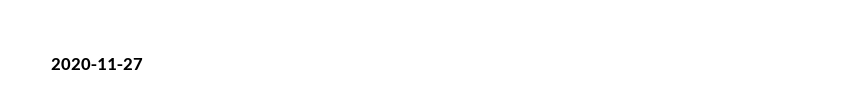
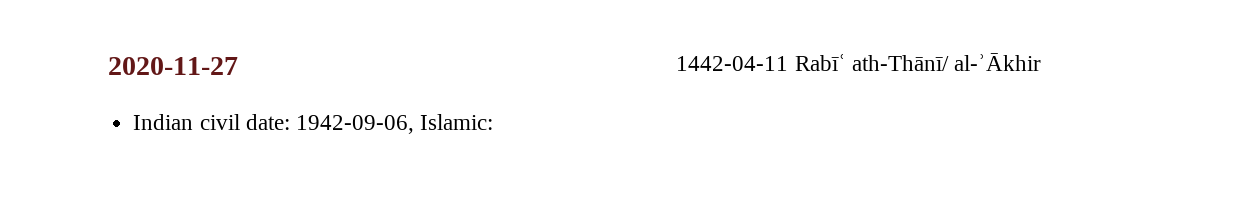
+ Indian civil date: 1942-09-06, Islamic: 1442-04-11 Rabīʿ ath-Thānī/ al-ʾĀkhir

